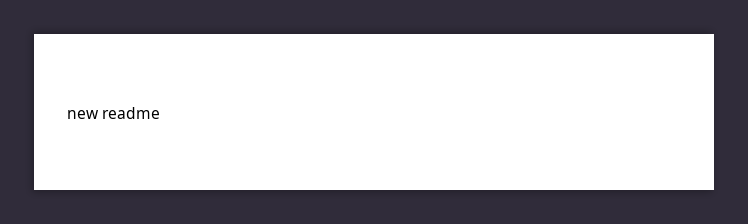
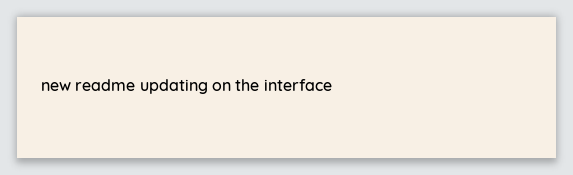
- new readme
+ new readme updating on the interface

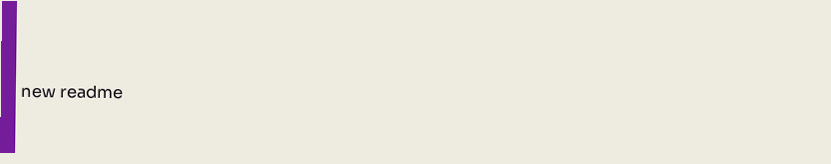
- new readme updating on the interface
+ new readme

